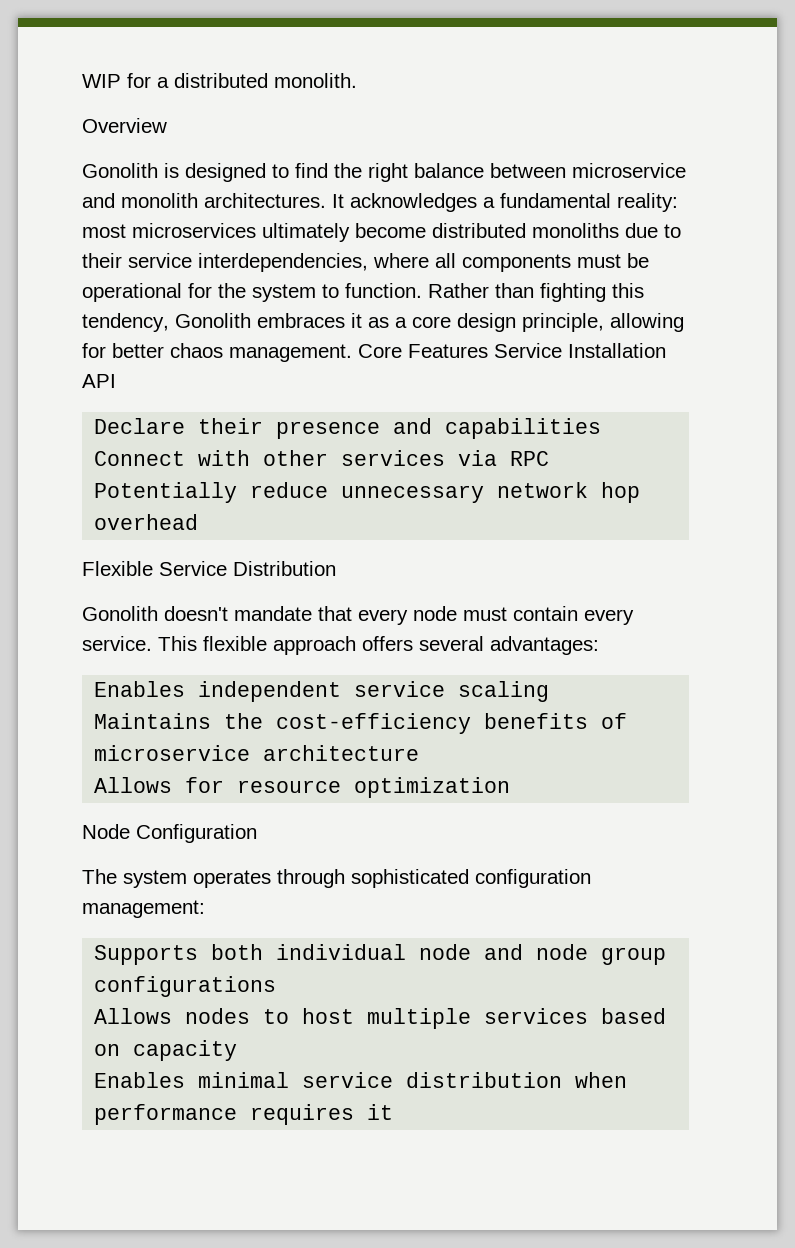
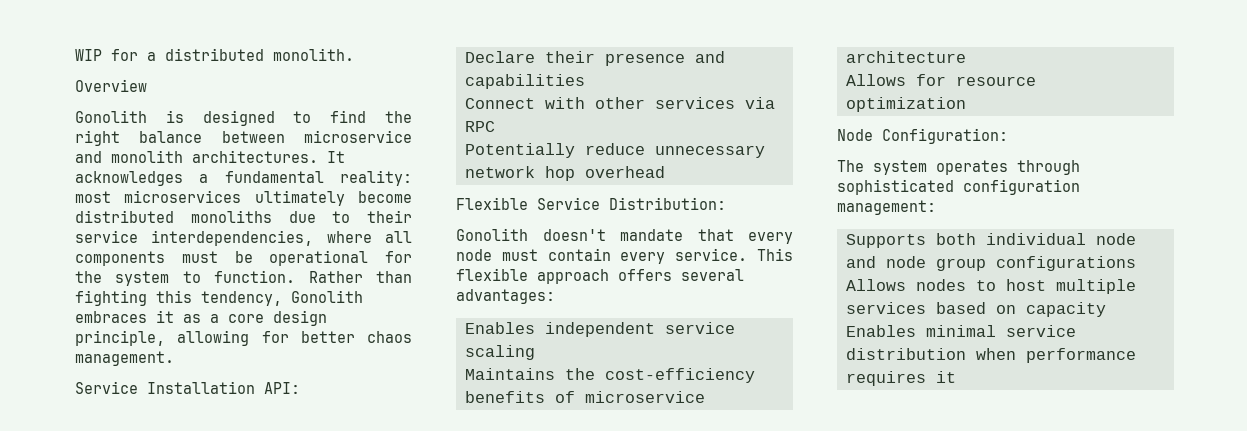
- Rather than fighting this tendency, Gonolith embraces it as a core design principle, allowing for better chaos management. Core Features Service Installation API
+ Rather than fighting this tendency, Gonolith embraces it as a core design principle, allowing for better chaos management.
+ Service Installation API:
- Flexible Service Distribution
+ Flexible Service Distribution:
- Node Configuration
+ Node Configuration:

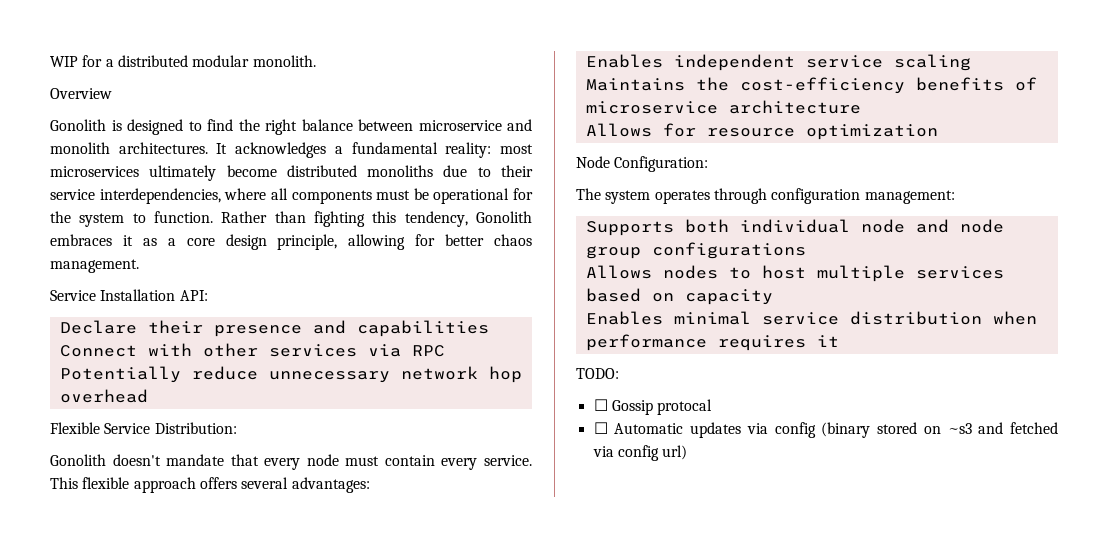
- WIP for a distributed monolith.
+ WIP for a distributed modular monolith.
- The system operates through sophisticated configuration management:
+ The system operates through configuration management:
+ TODO:
+ ☐ Gossip protocal
+ ☐ Automatic updates via config (binary stored on ~s3 and fetched via config url)

